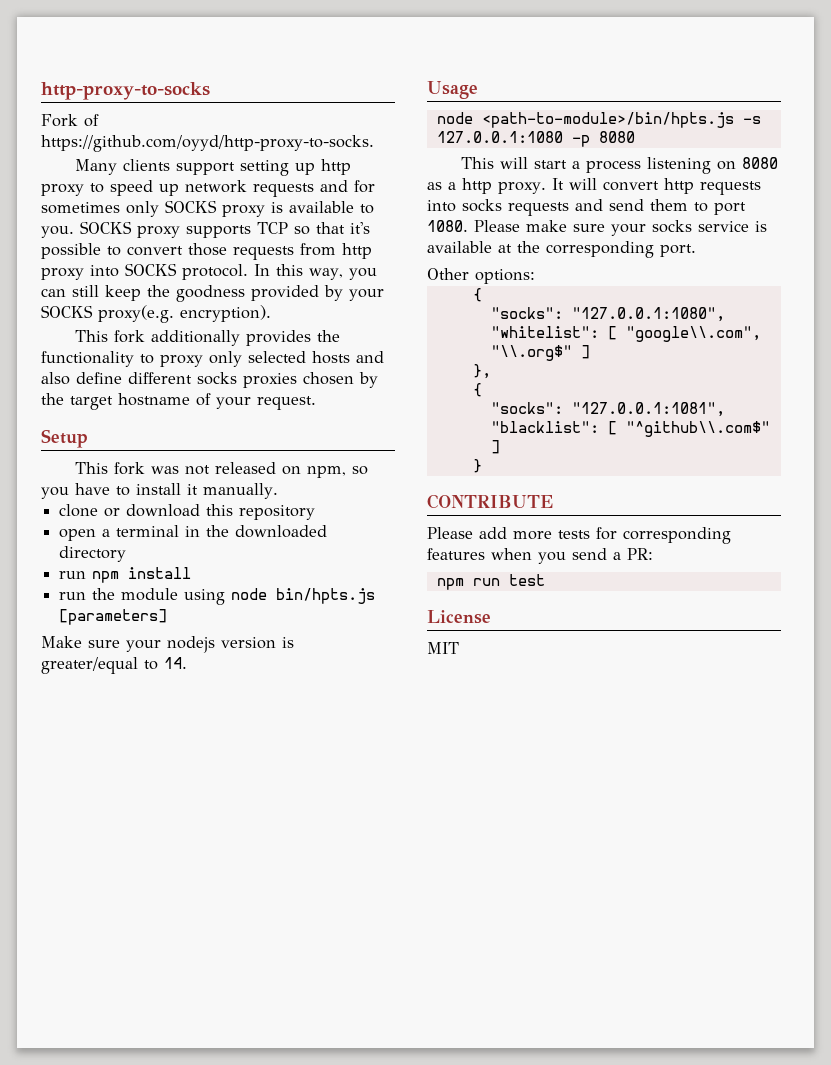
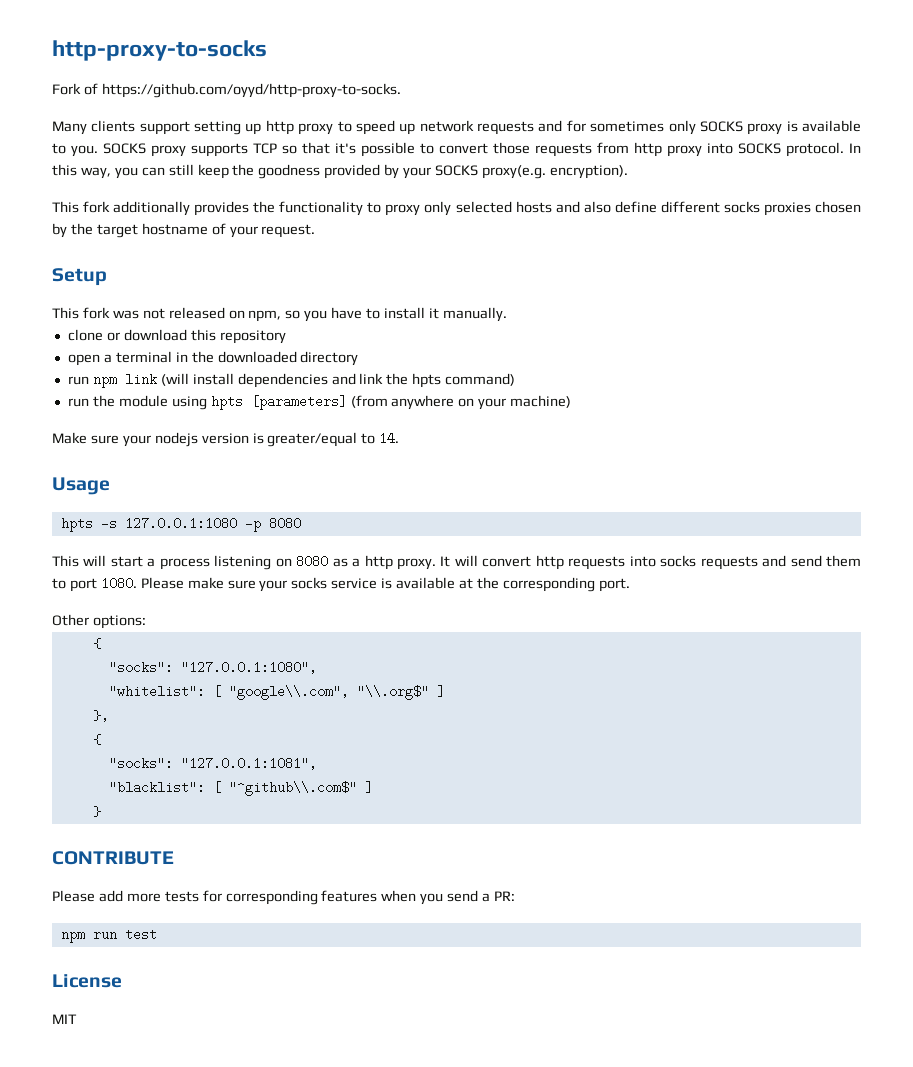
- run npm install
+ run npm link (will install dependencies and link the hpts command)
- run the module using node bin/hpts.js [parameters]
+ run the module using hpts [parameters] (from anywhere on your machine)
- node <path-to-module>/bin/hpts.js -s 127.0.0.1:1080 -p 8080
+ hpts -s 127.0.0.1:1080 -p 8080

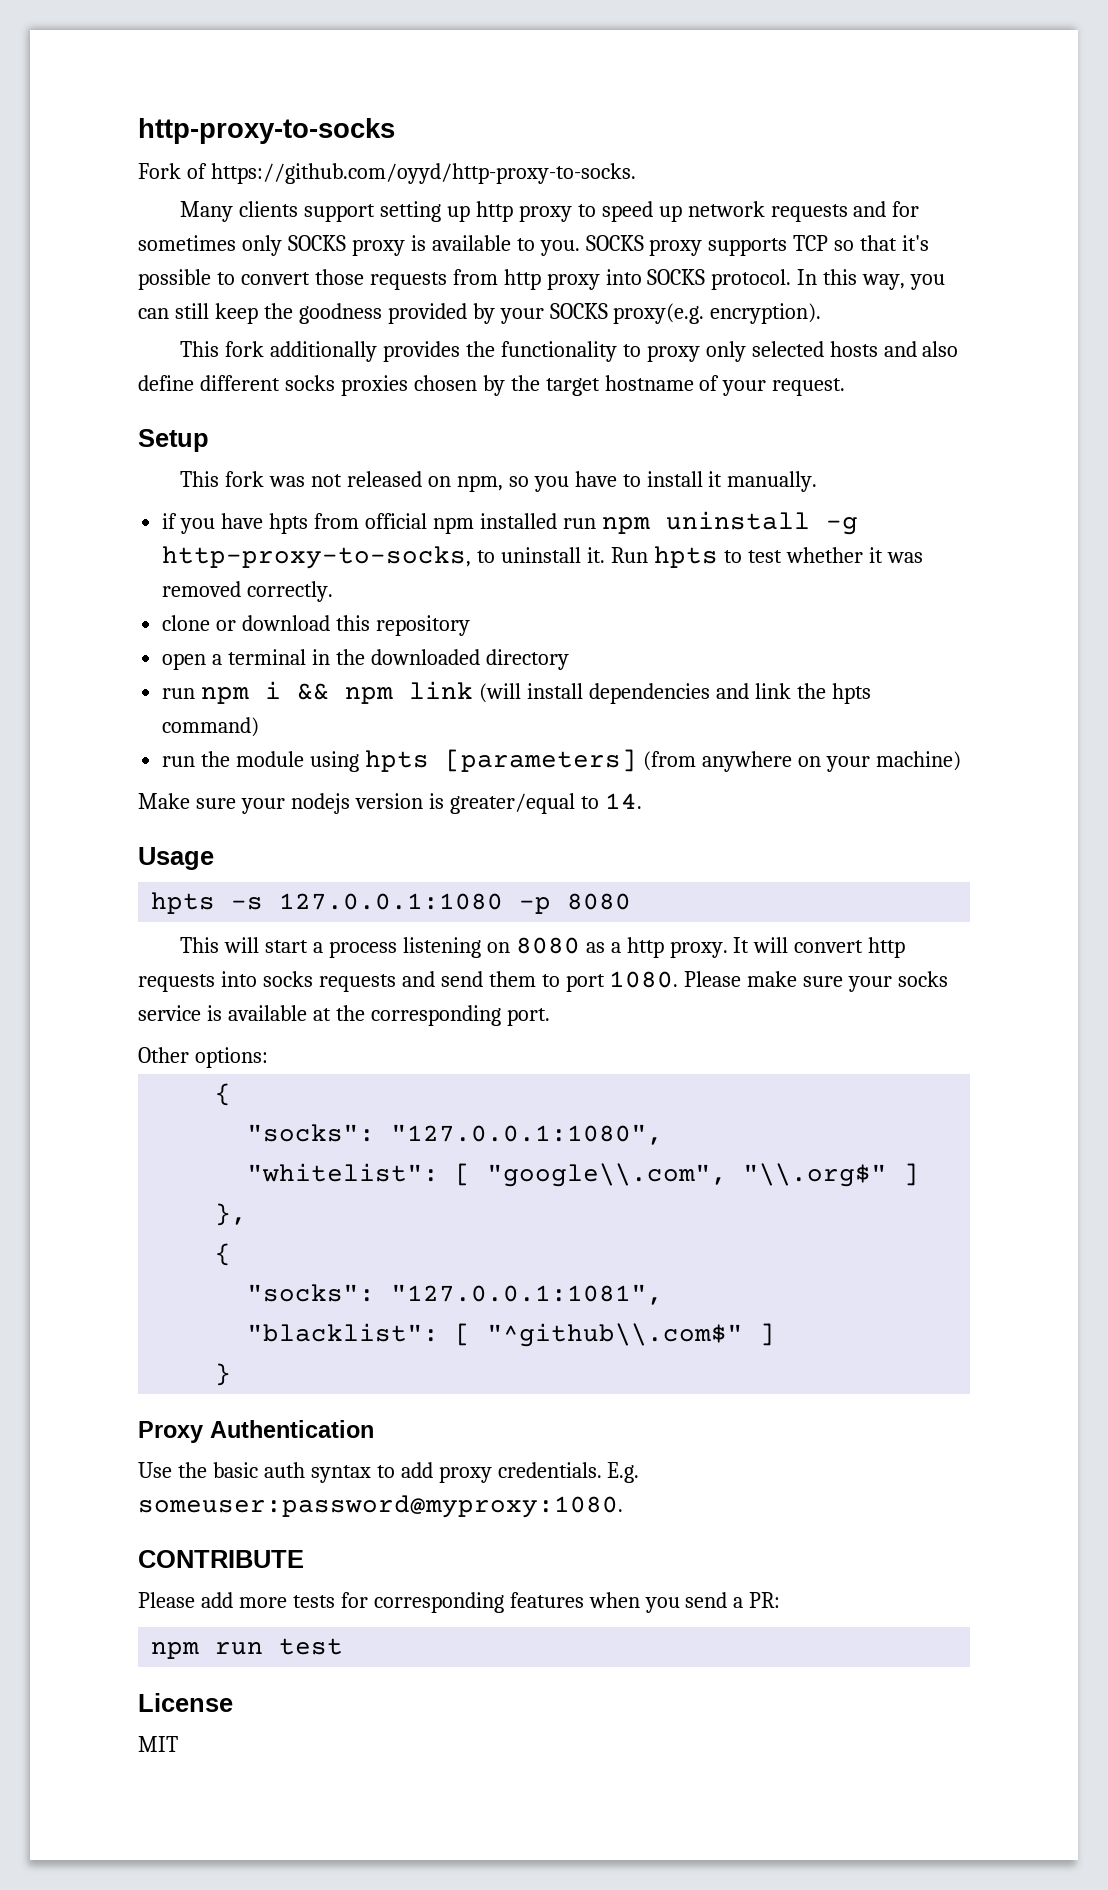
+ if you have hpts from official npm installed run npm uninstall -g http-proxy-to-socks, to uninstall it. Run hpts to test whether it was removed correctly.
- run npm link (will install dependencies and link the hpts command)
+ run npm i && npm link (will install dependencies and link the hpts command)
+ Proxy Authentication
+ Use the basic auth syntax to add proxy credentials. E.g. someuser:password@myproxy:1080.

